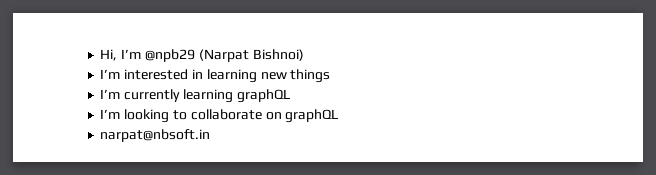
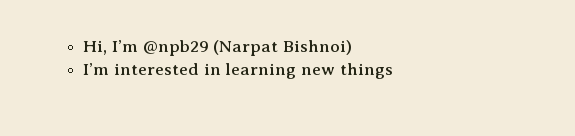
- I’m currently learning graphQL
- I’m looking to collaborate on graphQL
- narpat@nbsoft.in

